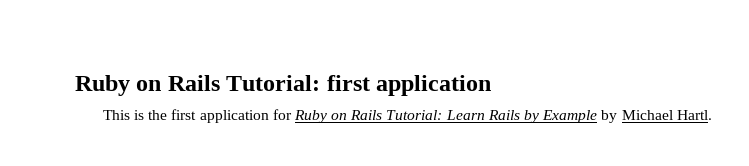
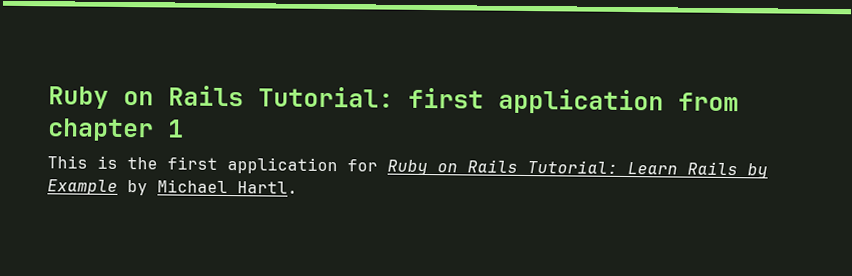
- Ruby on Rails Tutorial: first application
+ Ruby on Rails Tutorial: first application from chapter 1

